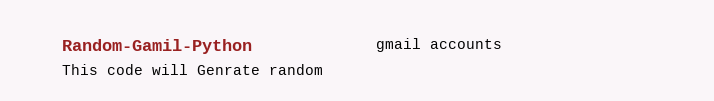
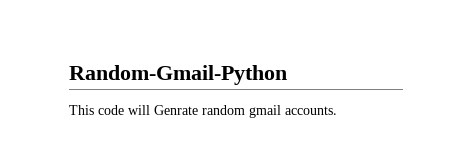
- Random-Gamil-Python
+ Random-Gmail-Python
- This code will Genrate random gmail accounts
+ This code will Genrate random gmail accounts.

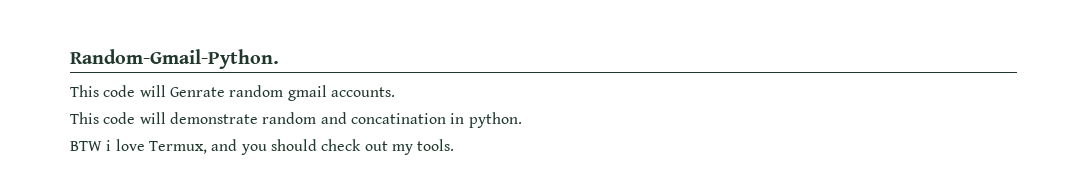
- Random-Gmail-Python
+ Random-Gmail-Python.
+ This code will demonstrate random and concatination in python.
+ BTW i love Termux, and you should check out my tools.

